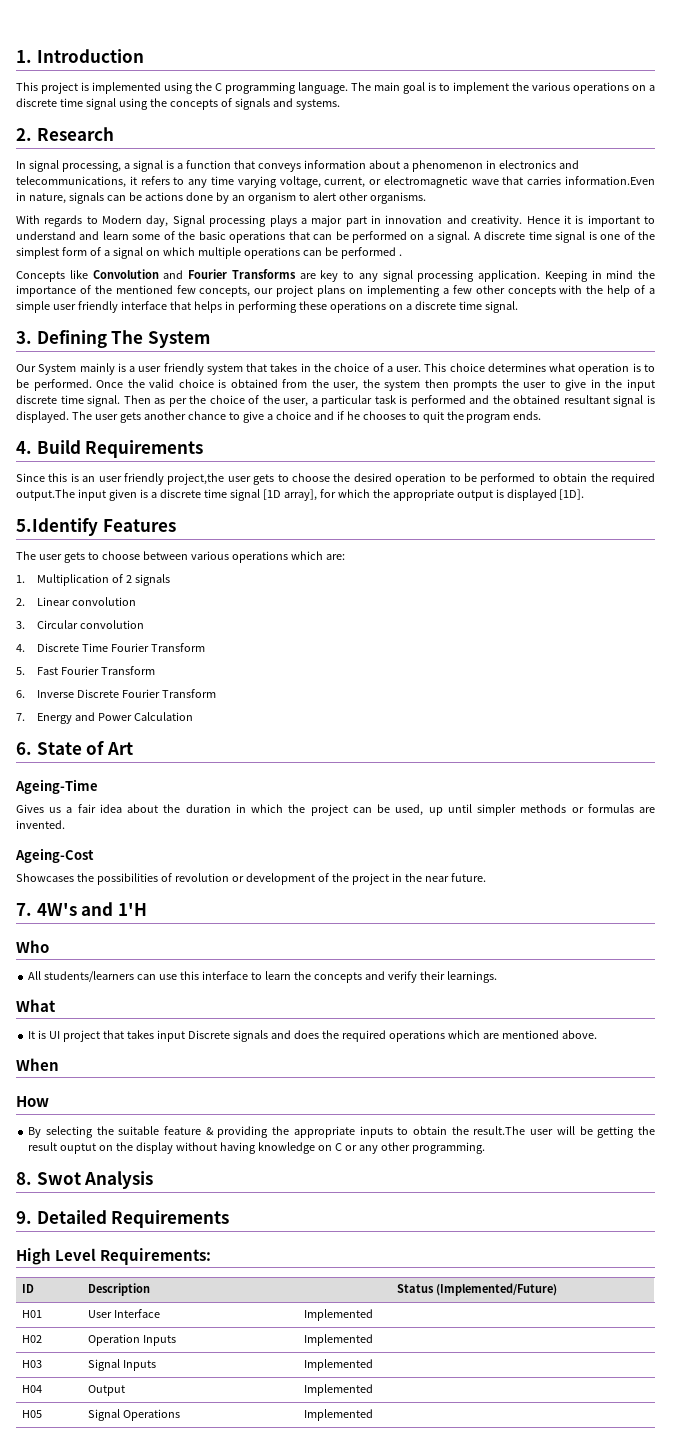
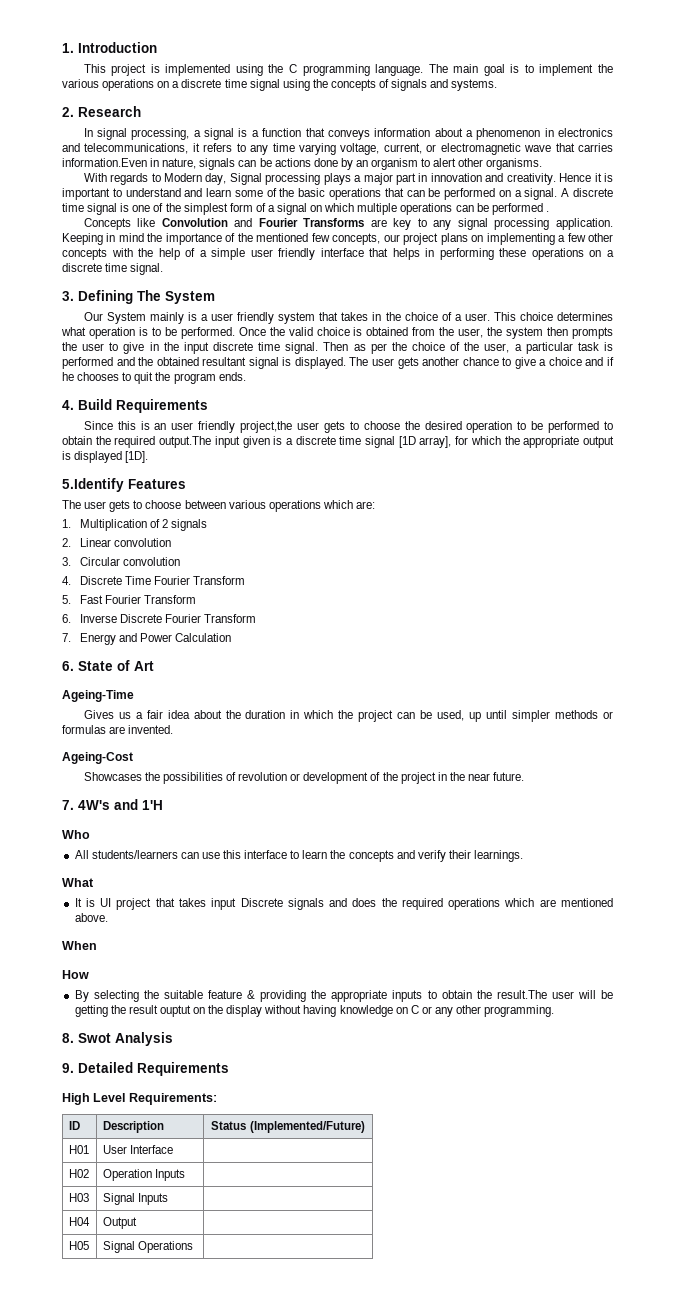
- H01 | User Interface | Implemented
+ H01 | User Interface |
- H02 | Operation Inputs | Implemented
+ H02 | Operation Inputs |
- H03 | Signal Inputs | Implemented
+ H03 | Signal Inputs |
- H04 | Output | Implemented
+ H04 | Output |
- H05 | Signal Operations | Implemented
+ H05 | Signal Operations |

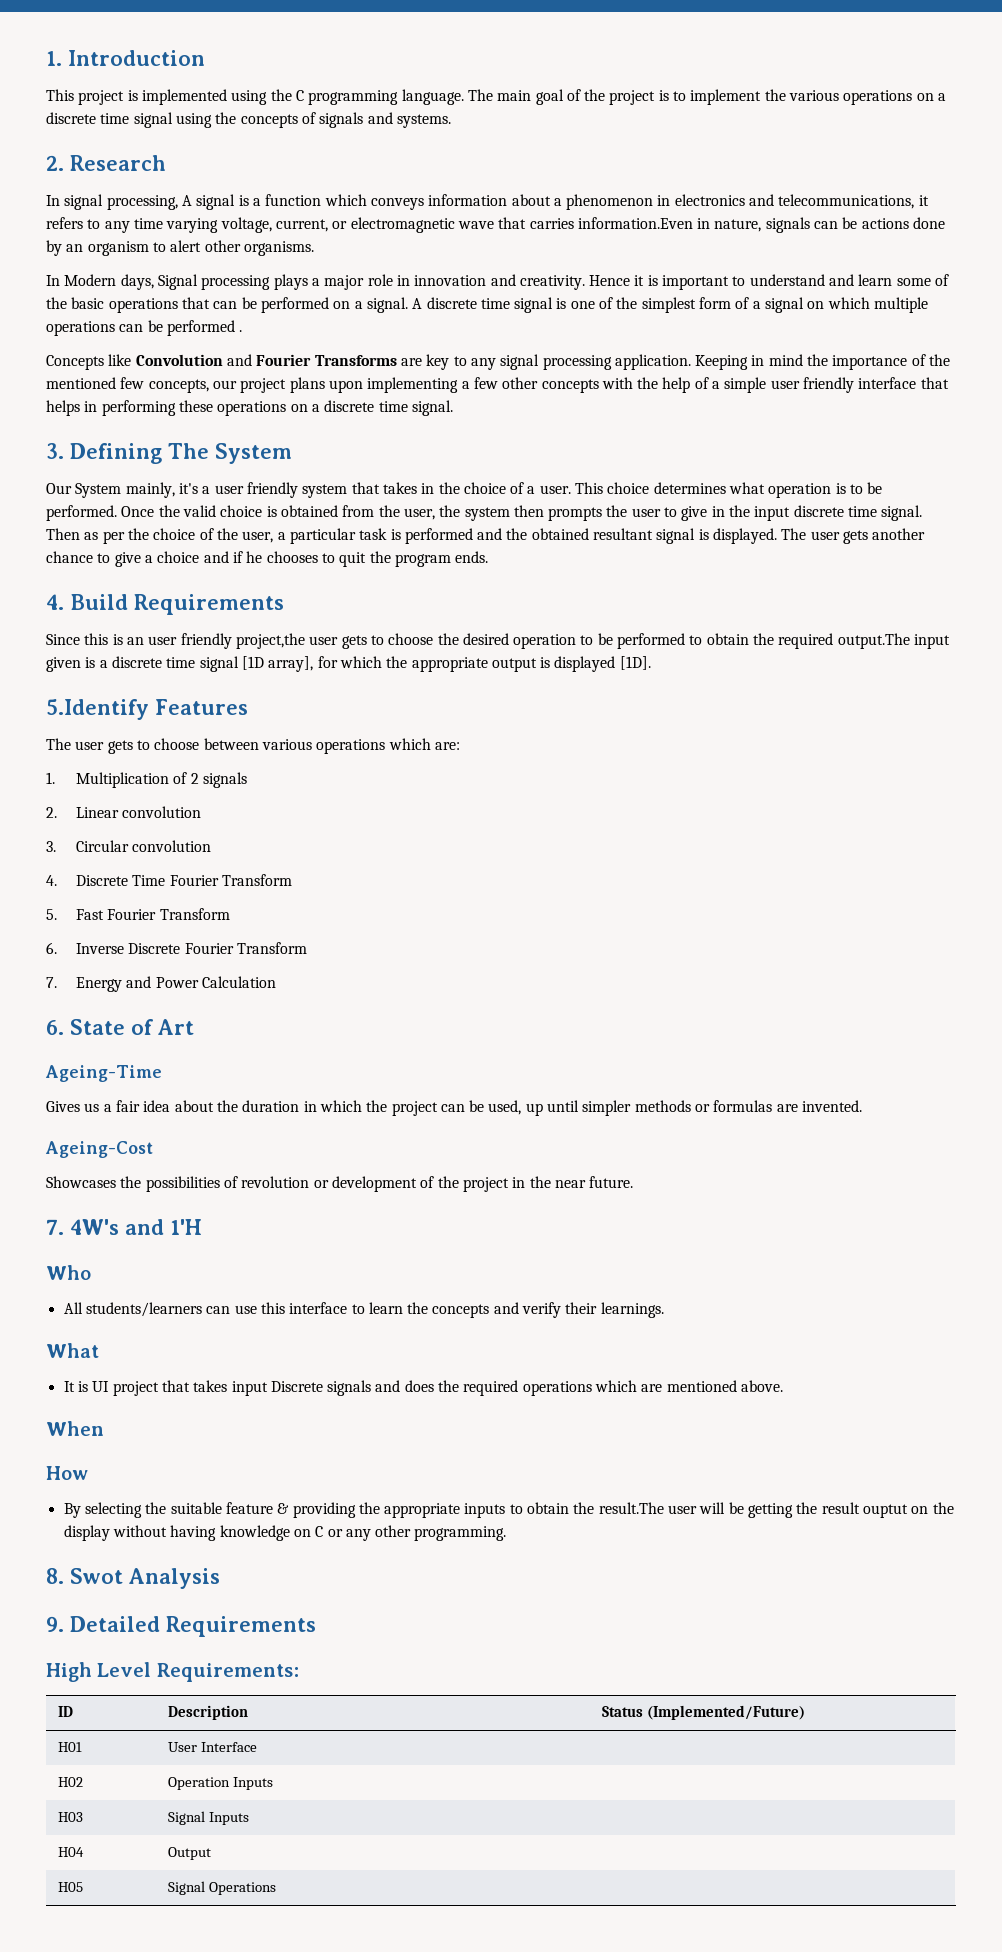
- The main goal is to implement the various operations on a discrete time signal using the concepts of signals and systems.
+ The main goal of the project is to implement the various operations on a discrete time signal using the concepts of signals and systems.
- In signal processing, a signal is a function that conveys information about a phenomenon in electronics and telecommunications, it refers to any time varying voltage, current, or electromagnetic wave that carries information.Even in nature, signals can be actions done by an organism to alert other organisms.
+ In signal processing, A signal is a function which conveys information about a phenomenon in electronics and telecommunications, it refers to any time varying voltage, current, or electromagnetic wave that carries information.Even in nature, signals can be actions done by an organism to alert other organisms.
- With regards to Modern day, Signal processing plays a major part in innovation and creativity.
+ In Modern days, Signal processing plays a major role in innovation and creativity.
- Keeping in mind the importance of the mentioned few concepts, our project plans on implementing a few other concepts with the help of a simple user friendly interface that helps in performing these operations on a discrete time signal.
+ Keeping in mind the importance of the mentioned few concepts, our project plans upon implementing a few other concepts with the help of a simple user friendly interface that helps in performing these operations on a discrete time signal.
- Our System mainly is a user friendly system that takes in the choice of a user.
+ Our System mainly, it's a user friendly system that takes in the choice of a user.

